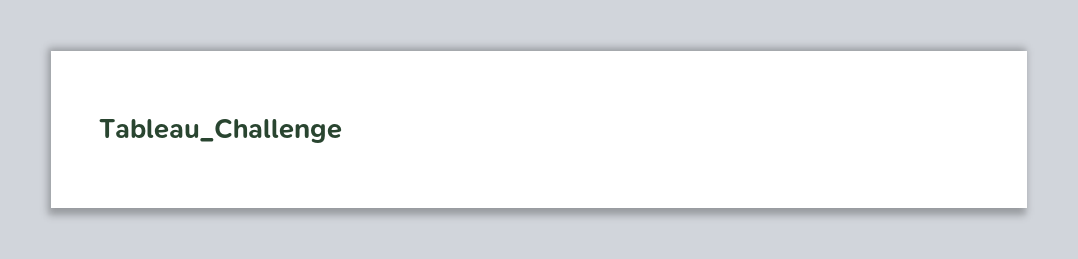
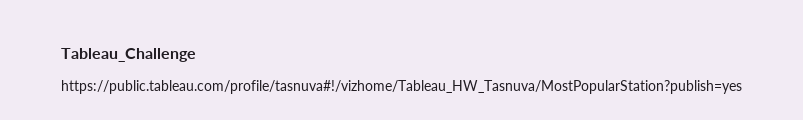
+ https://public.tableau.com/profile/tasnuva#!/vizhome/Tableau_HW_Tasnuva/MostPopularStation?publish=yes

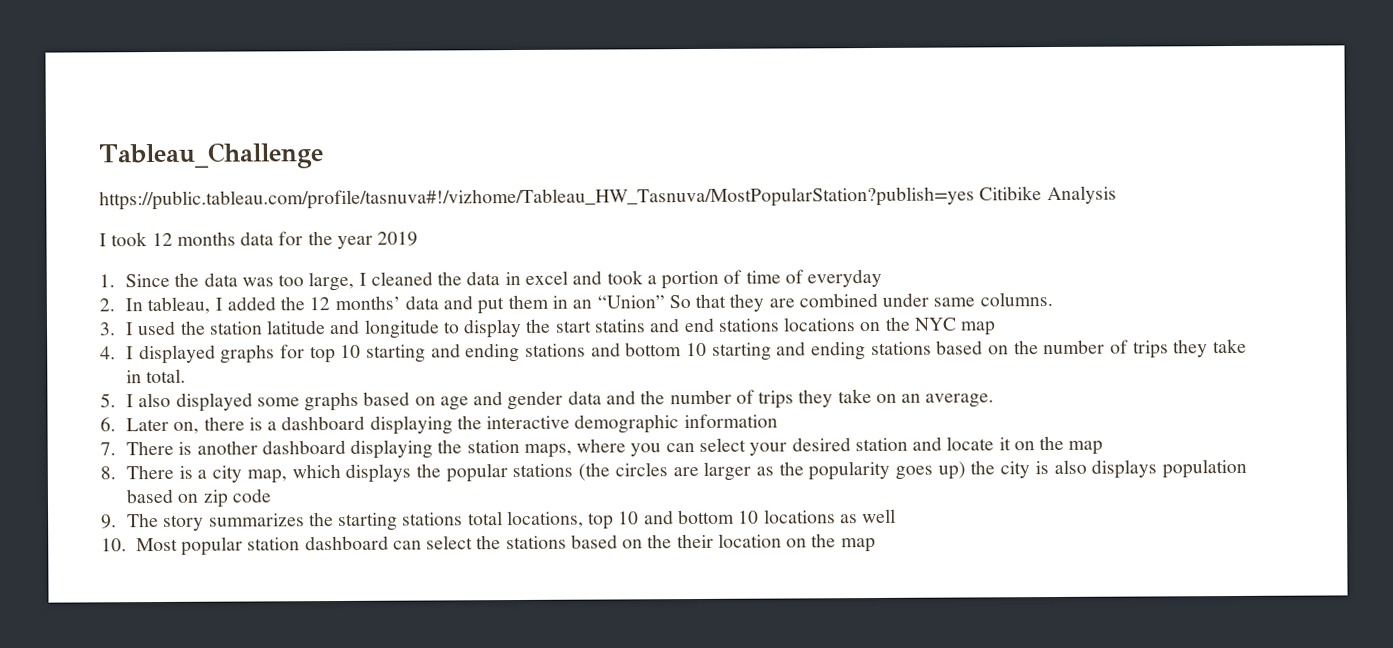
- https://public.tableau.com/profile/tasnuva#!/vizhome/Tableau_HW_Tasnuva/MostPopularStation?publish=yes
+ https://public.tableau.com/profile/tasnuva#!/vizhome/Tableau_HW_Tasnuva/MostPopularStation?publish=yes Citibike Analysis
+ I took 12 months data for the year 2019
+ 1. Since the data was too large, I cleaned the data in excel and took a portion of time of everyday
+ 2. In tableau, I added the 12 months’ data and put them in an “Union” So that they are combined under same columns.
+ 3. I used the station latitude and longitude to display the start statins and end stations locations on the NYC map
+ 4. I displayed graphs for top 10 starting and ending stations and bottom 10 starting and ending stations based on the number of trips they take in total.
+ 5. I also displayed some graphs based on age and gender data and the number of trips they take on an average.
+ 6. Later on, there is a dashboard displaying the interactive demographic information
+ 7. There is another dashboard displaying the station maps, where you can select your desired station and locate it on the map
+ 8. There is a city map, which displays the popular stations (the circles are larger as the popularity goes up) the city is also displays population based on zip code
+ 9. The story summarizes the starting stations total locations, top 10 and bottom 10 locations as well
+ 10. Most popular station dashboard can select the stations based on the their location on the map

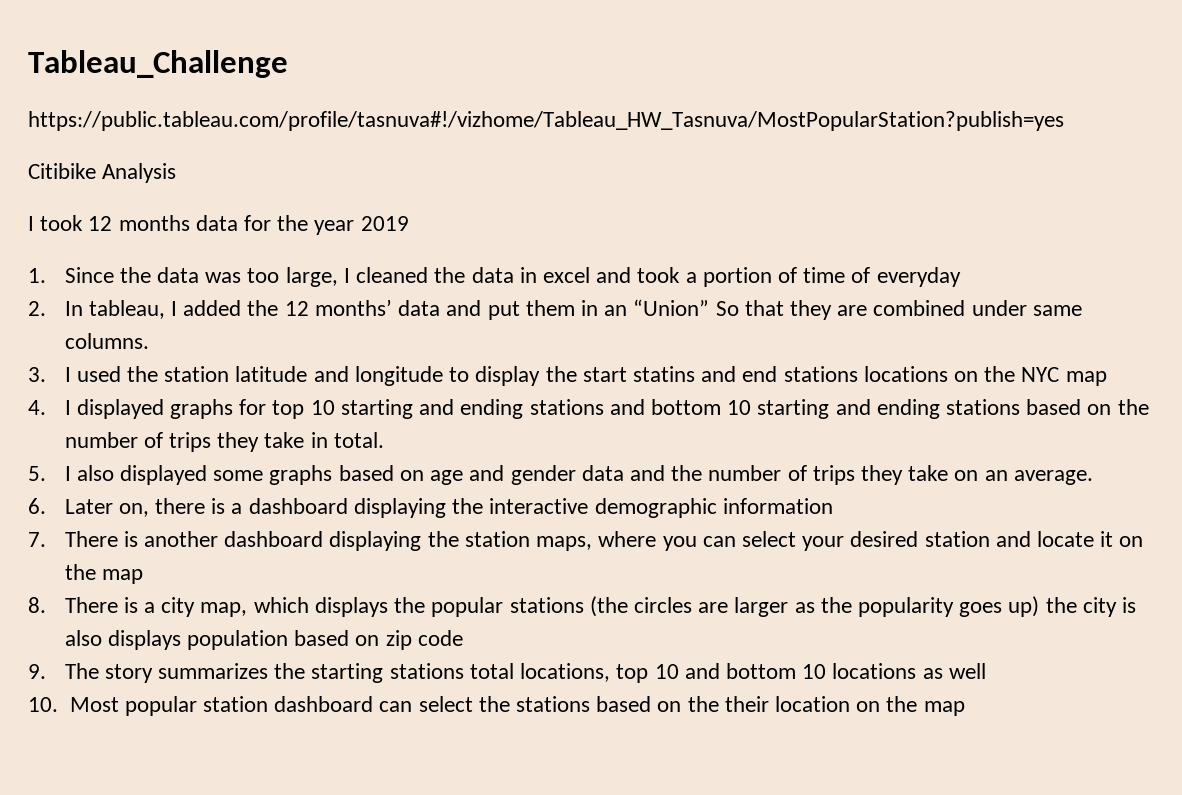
- https://public.tableau.com/profile/tasnuva#!/vizhome/Tableau_HW_Tasnuva/MostPopularStation?publish=yes Citibike Analysis
+ https://public.tableau.com/profile/tasnuva#!/vizhome/Tableau_HW_Tasnuva/MostPopularStation?publish=yes
+ Citibike Analysis

